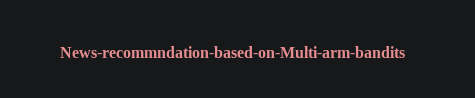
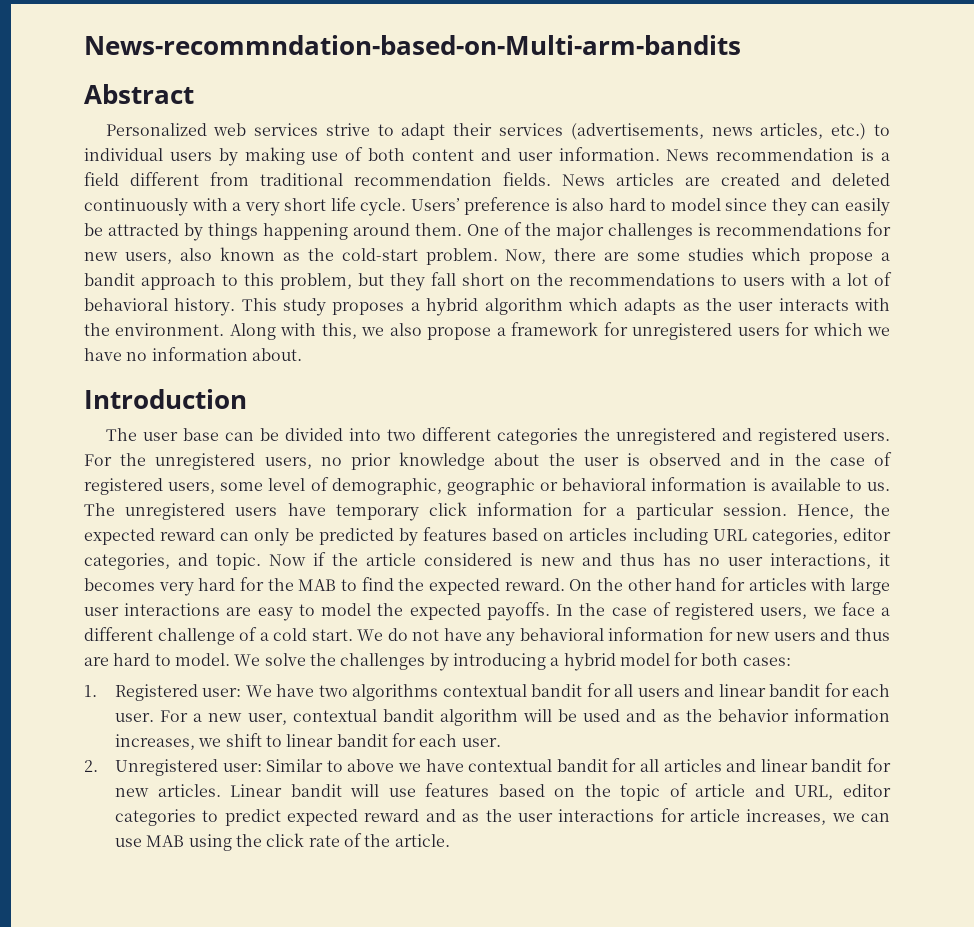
+ Abstract
+ Personalized web services strive to adapt their services (advertisements, news articles, etc.) to individual users by making use of both content and user information. News recommendation is a field different from traditional recommendation fields. News articles are created and deleted continuously with a very short life cycle. Users’ preference is also hard to model since they can easily be attracted by things happening around them. One of the major challenges is recommendations for new users, also known as the cold-start problem. Now, there are some studies which propose a bandit approach to this problem, but they fall short on the recommendations to users with a lot of behavioral history. This study proposes a hybrid algorithm which adapts as the user interacts with the environment. Along with this, we also propose a framework for unregistered users for which we have no information about.
+ Introduction
+ The user base can be divided into two different categories the unregistered and registered users. For the unregistered users, no prior knowledge about the user is observed and in the case of registered users, some level of demographic, geographic or behavioral information is available to us. The unregistered users have temporary click information for a particular session. Hence, the expected reward can only be predicted by features based on articles including URL categories, editor categories, and topic. Now if the article considered is new and thus has no user interactions, it becomes very hard for the MAB to find the expected reward. On the other hand for articles with large user interactions are easy to model the expected payoffs. In the case of registered users, we face a different challenge of a cold start. We do not have any behavioral information for new users and thus are hard to model. We solve the challenges by introducing a hybrid model for both cases:
+ 1. Registered user: We have two algorithms contextual bandit for all users and linear bandit for each user. For a new user, contextual bandit algorithm will be used and as the behavior information increases, we shift to linear bandit for each user.
+ 2. Unregistered user: Similar to above we have contextual bandit for all articles and linear bandit for new articles. Linear bandit will use features based on the topic of article and URL, editor categories to predict expected reward and as the user interactions for article increases, we can use MAB using the click rate of the article.

